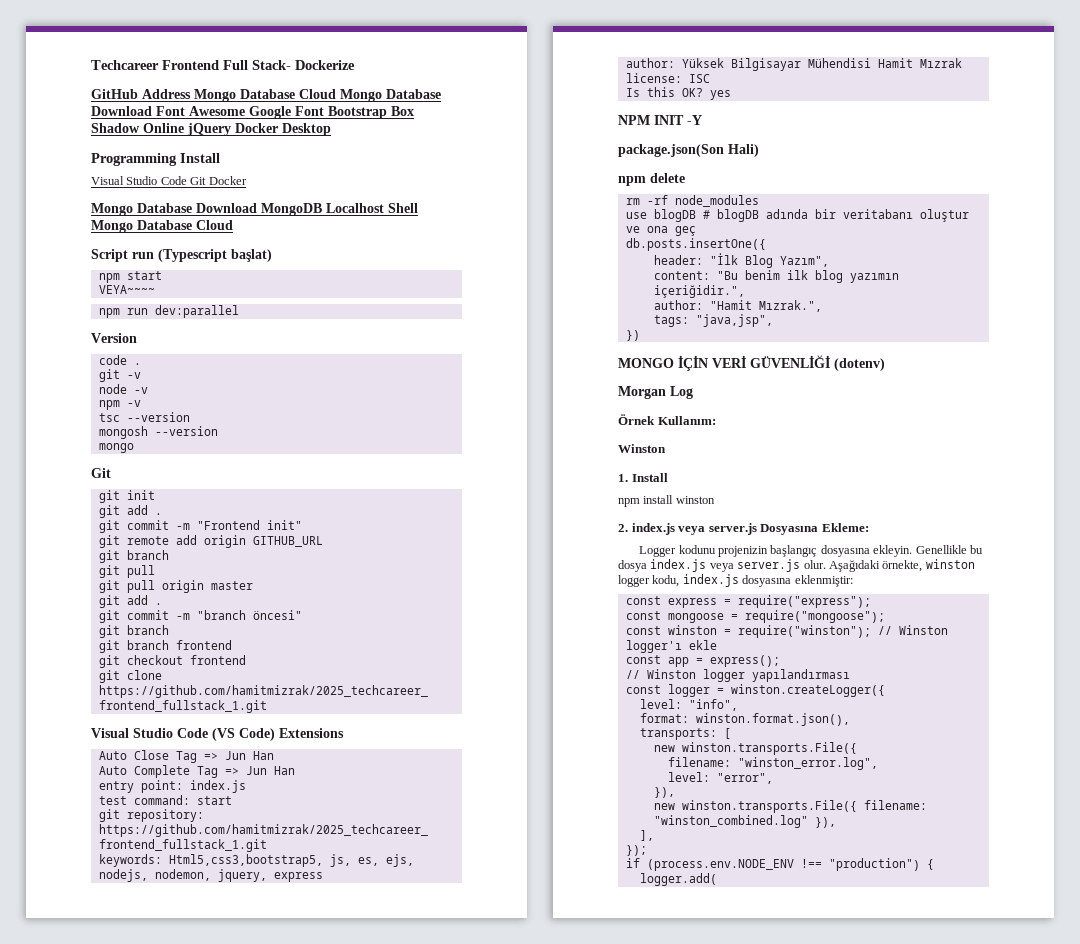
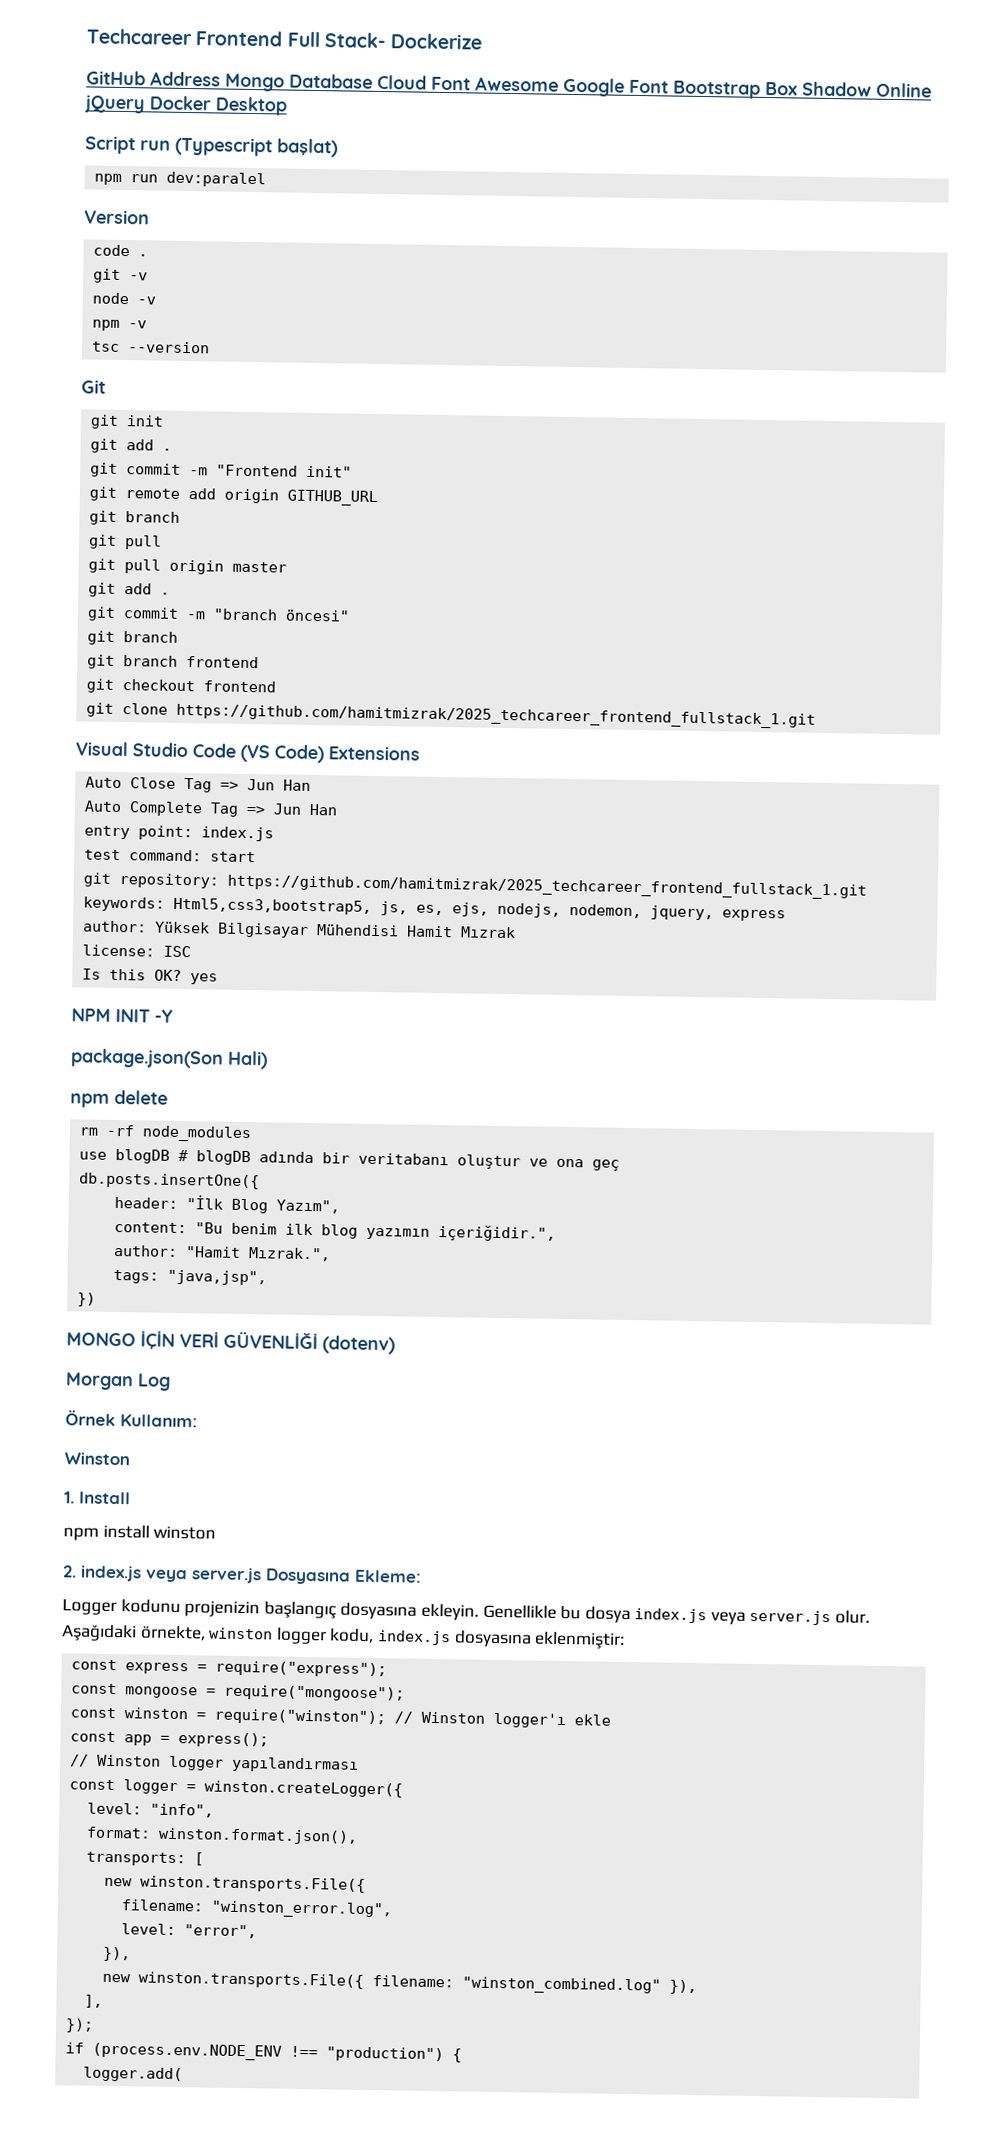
- GitHub Address Mongo Database Cloud Mongo Database Download Font Awesome Google Font Bootstrap Box Shadow Online jQuery Docker Desktop
+ GitHub Address Mongo Database Cloud Font Awesome Google Font Bootstrap Box Shadow Online jQuery Docker Desktop
- Programming Install
- Visual Studio Code Git Docker
- Mongo Database Download MongoDB Localhost Shell Mongo Database Cloud
- npm start
- VEYA~~~~
- npm run dev:parallel
+ npm run dev:paralel
- mongosh --version
- mongo

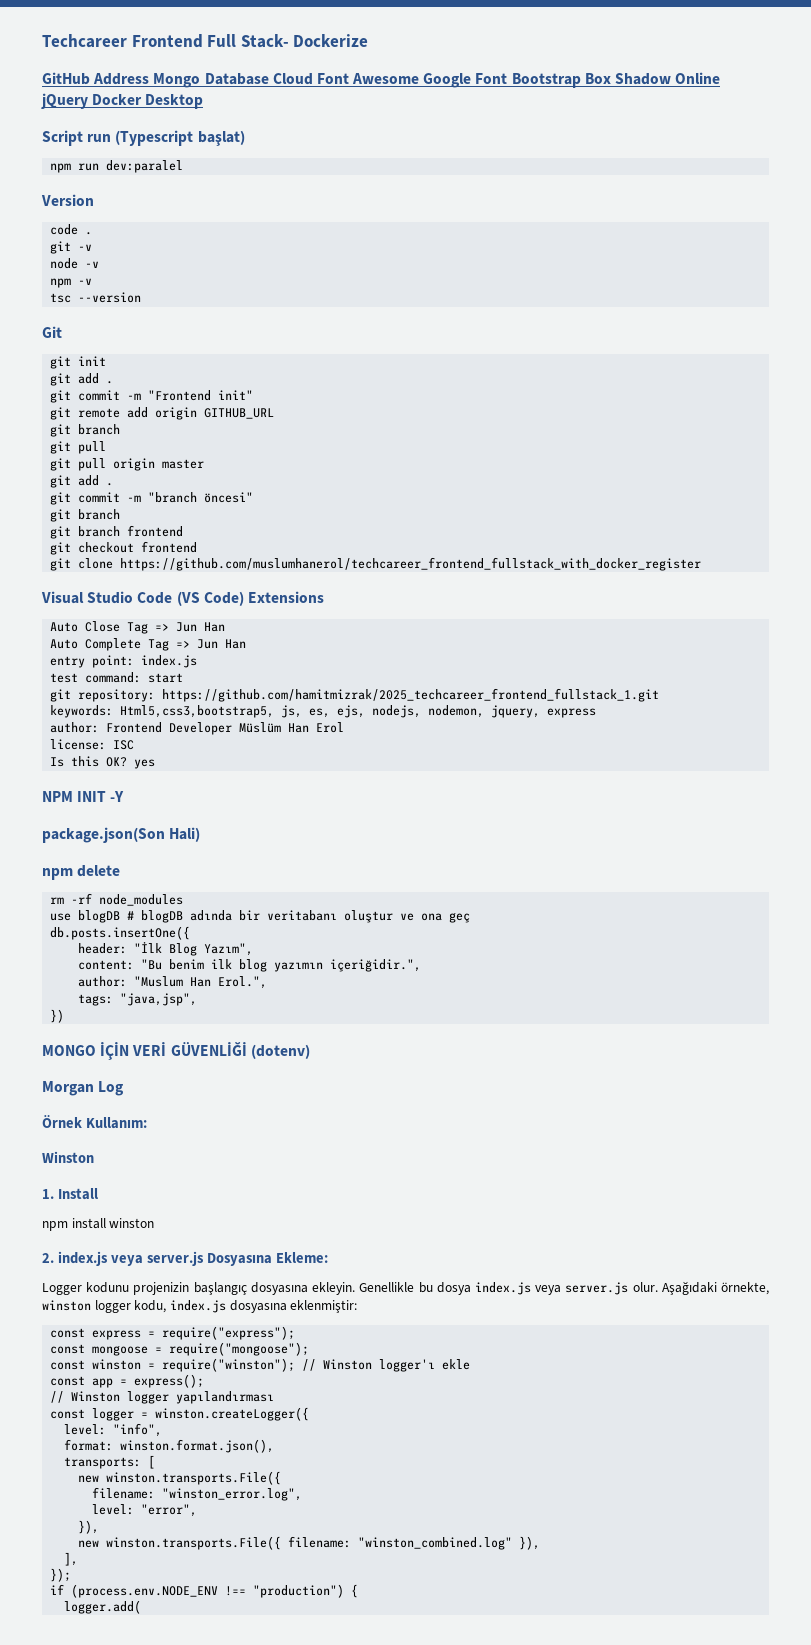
- git clone https://github.com/hamitmizrak/2025_techcareer_frontend_fullstack_1.git
+ git clone https://github.com/muslumhanerol/techcareer_frontend_fullstack_with_docker_register
- author: Yüksek Bilgisayar Mühendisi Hamit Mızrak
+ author: Frontend Developer Müslüm Han Erol
- author: "Hamit Mızrak.",
+ author: "Muslum Han Erol.",

